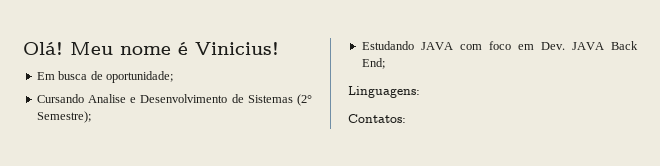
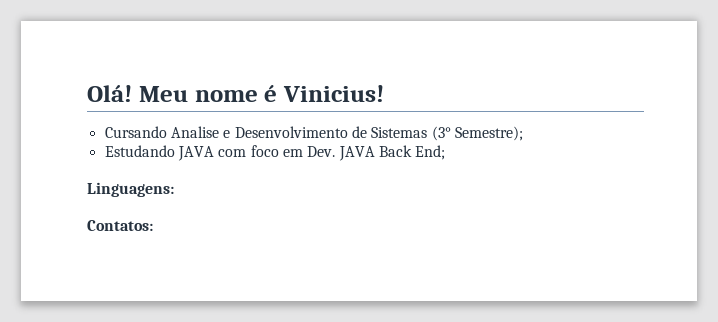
- Em busca de oportunidade;
- Cursando Analise e Desenvolvimento de Sistemas (2° Semestre);
+ Cursando Analise e Desenvolvimento de Sistemas (3° Semestre);

